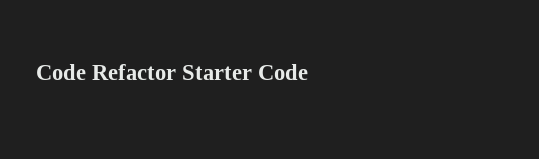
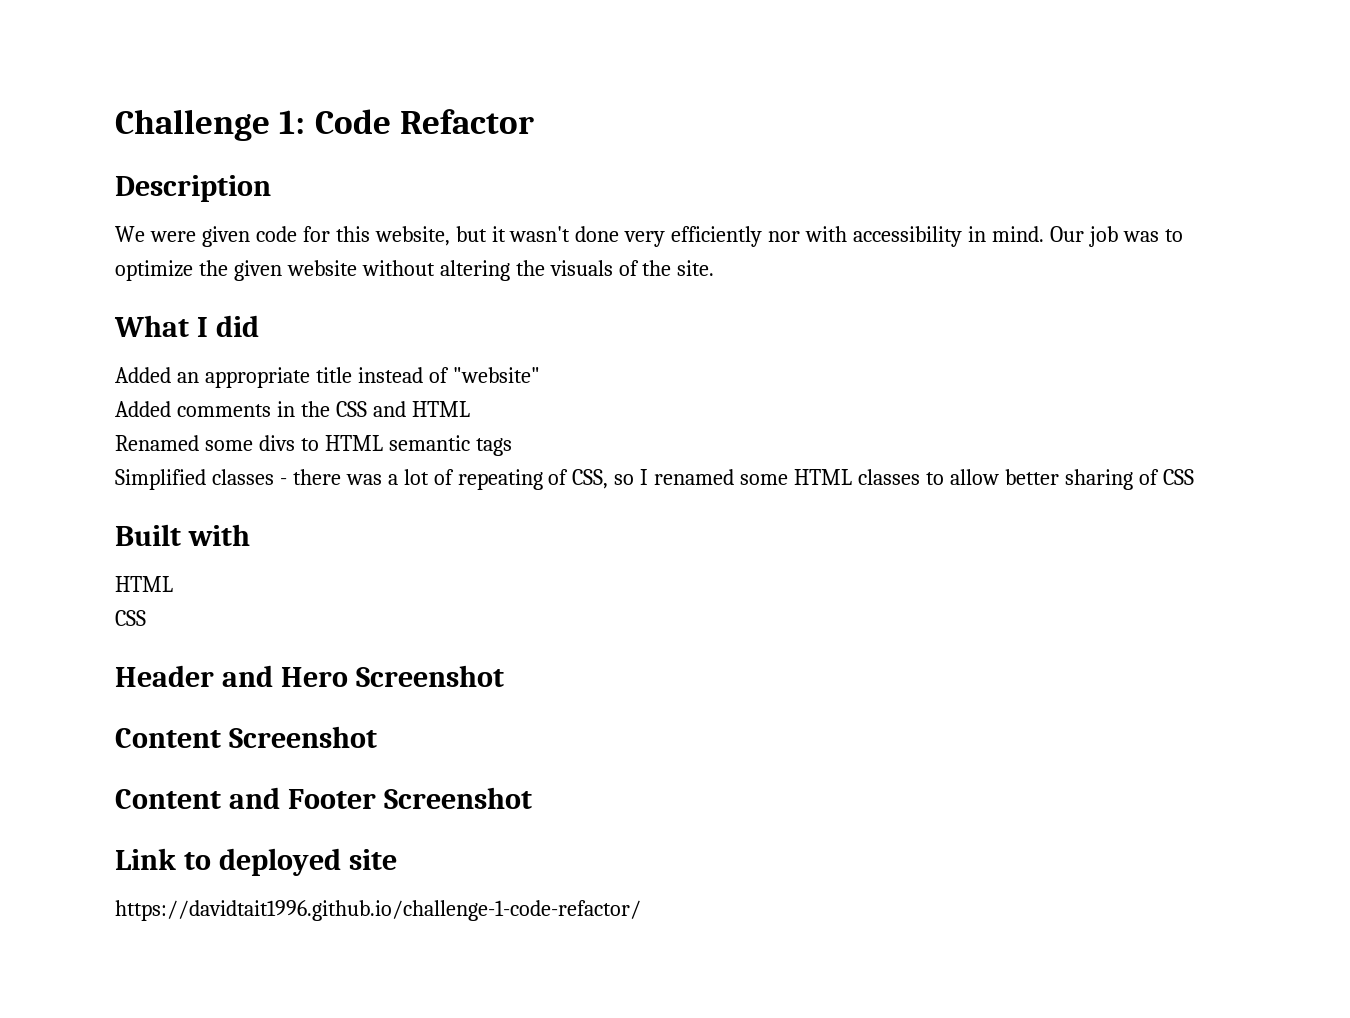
- Code Refactor Starter Code
+ Challenge 1: Code Refactor
+ Description
+ We were given code for this website, but it wasn't done very efficiently nor with accessibility in mind. Our job was to optimize the given website without altering the visuals of the site.
+ What I did
+ Added an appropriate title instead of "website"
+ Added comments in the CSS and HTML
+ Renamed some divs to HTML semantic tags
+ Simplified classes - there was a lot of repeating of CSS, so I renamed some HTML classes to allow better sharing of CSS
+ Built with
+ HTML
+ CSS
+ Header and Hero Screenshot
+ Content Screenshot
+ Content and Footer Screenshot
+ Link to deployed site
+ https://davidtait1996.github.io/challenge-1-code-refactor/

